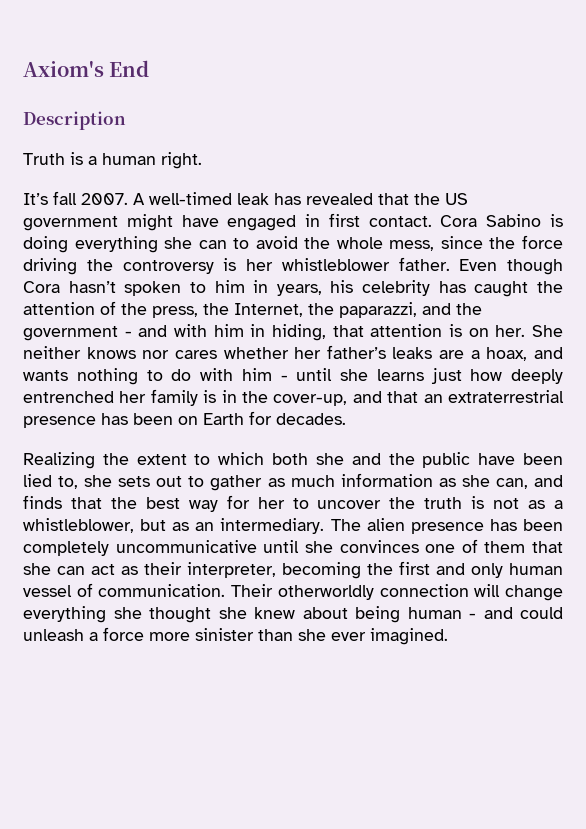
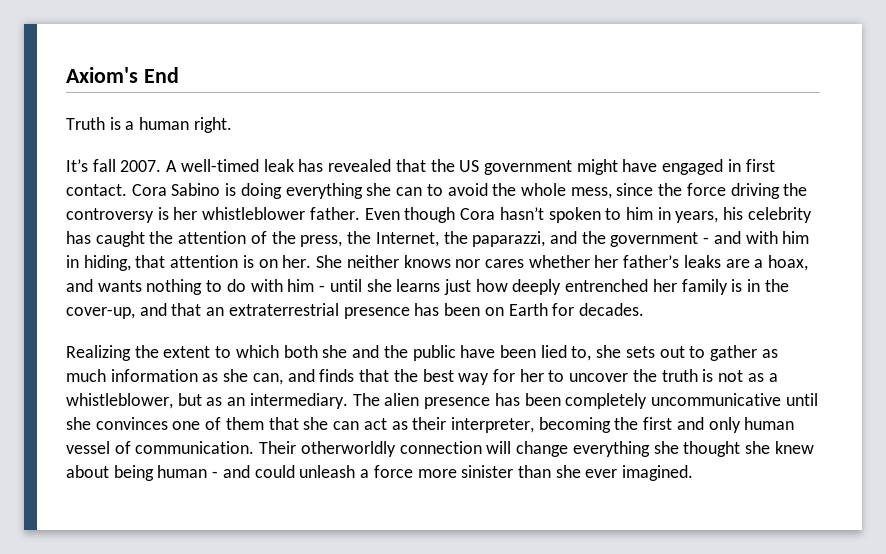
- Description

